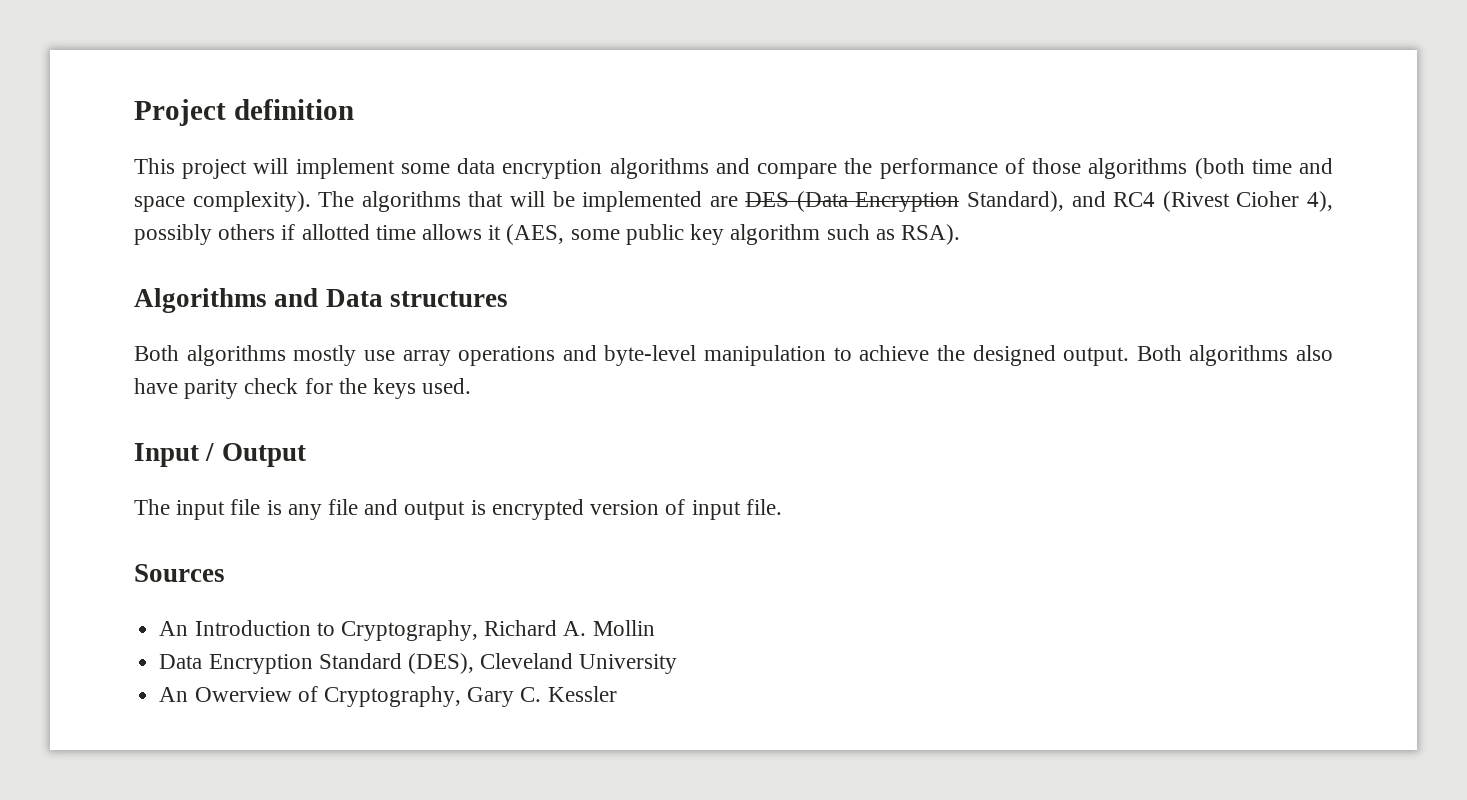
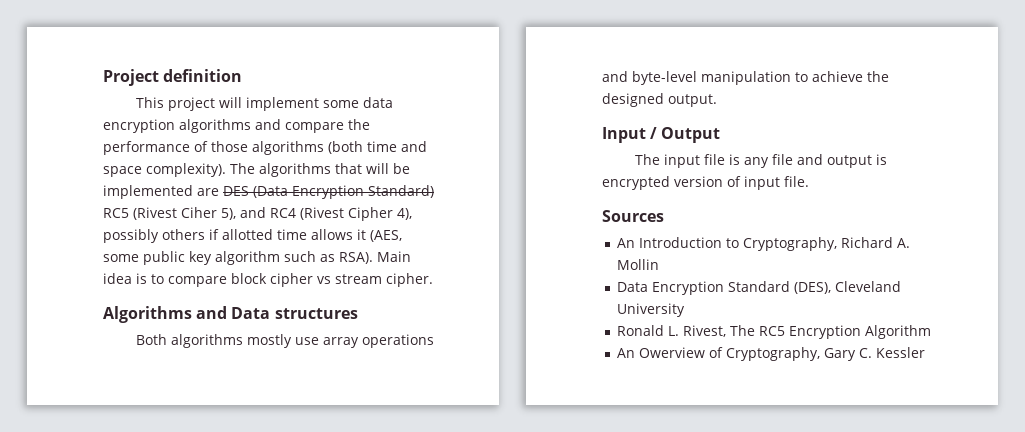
- The algorithms that will be implemented are DES (Data Encryption Standard), and RC4 (Rivest Cioher 4), possibly others if allotted time allows it (AES, some public key algorithm such as RSA).
+ The algorithms that will be implemented are DES (Data Encryption Standard) RC5 (Rivest Ciher 5), and RC4 (Rivest Cipher 4), possibly others if allotted time allows it (AES, some public key algorithm such as RSA). Main idea is to compare block cipher vs stream cipher.
- Both algorithms also have parity check for the keys used.
+ Ronald L. Rivest, The RC5 Encryption Algorithm

